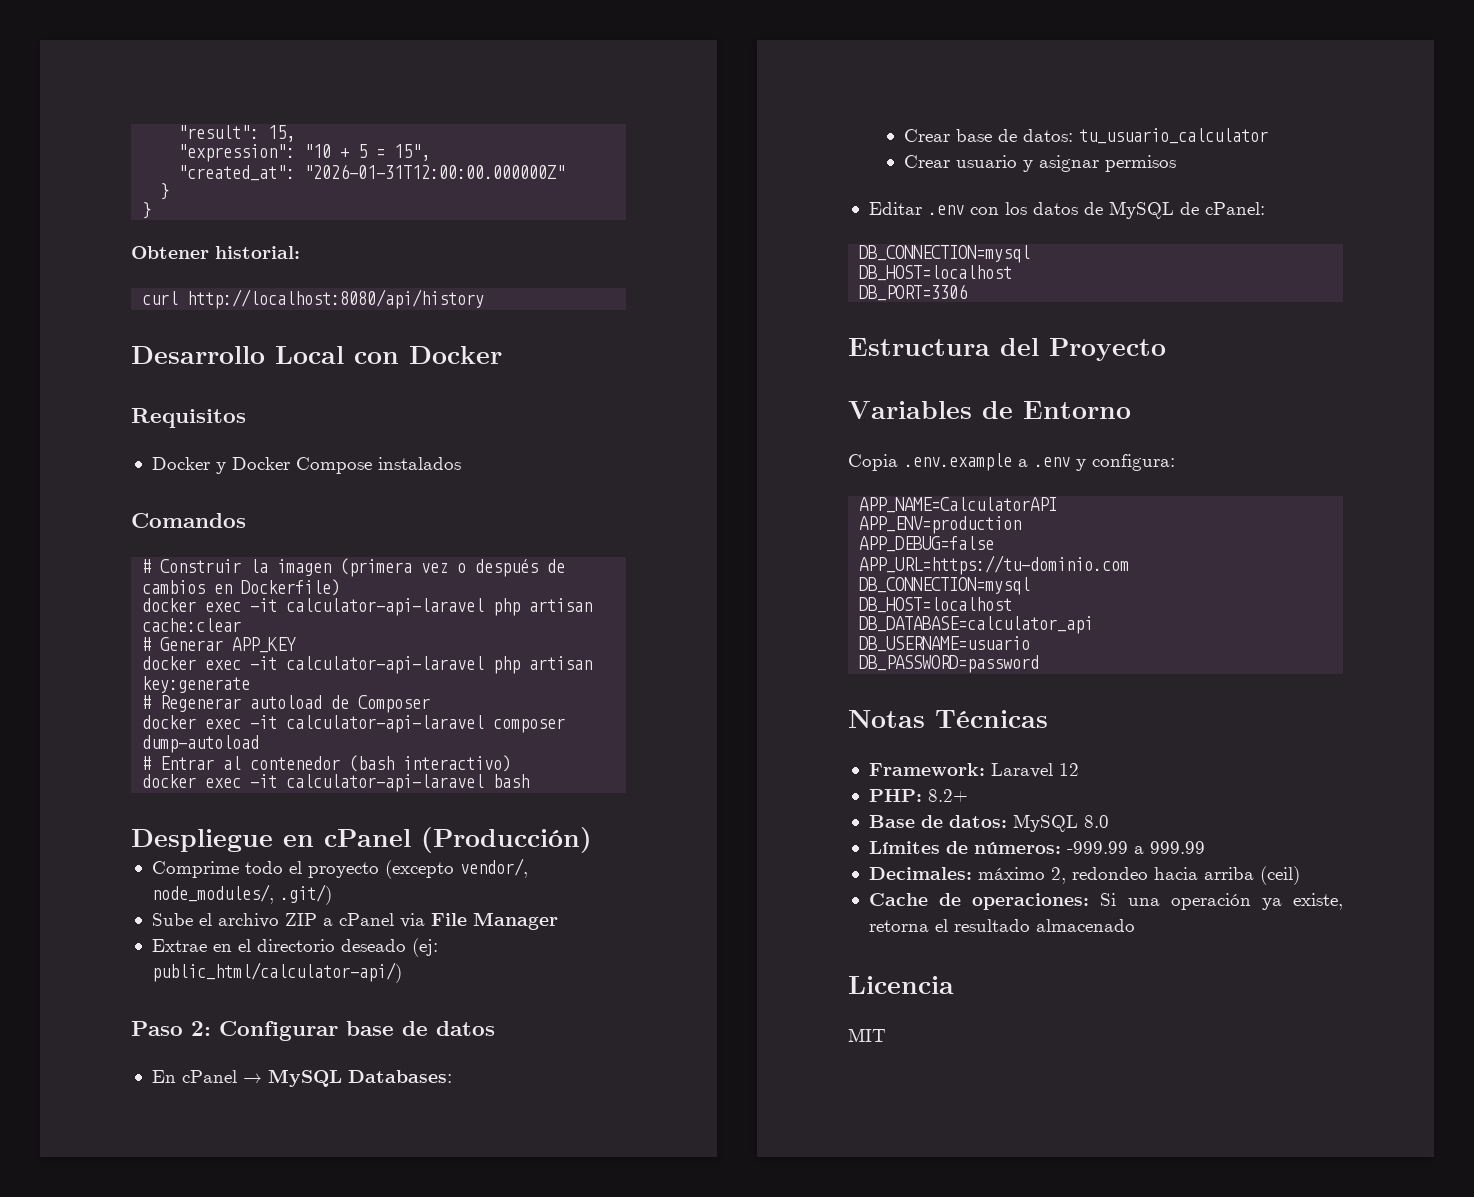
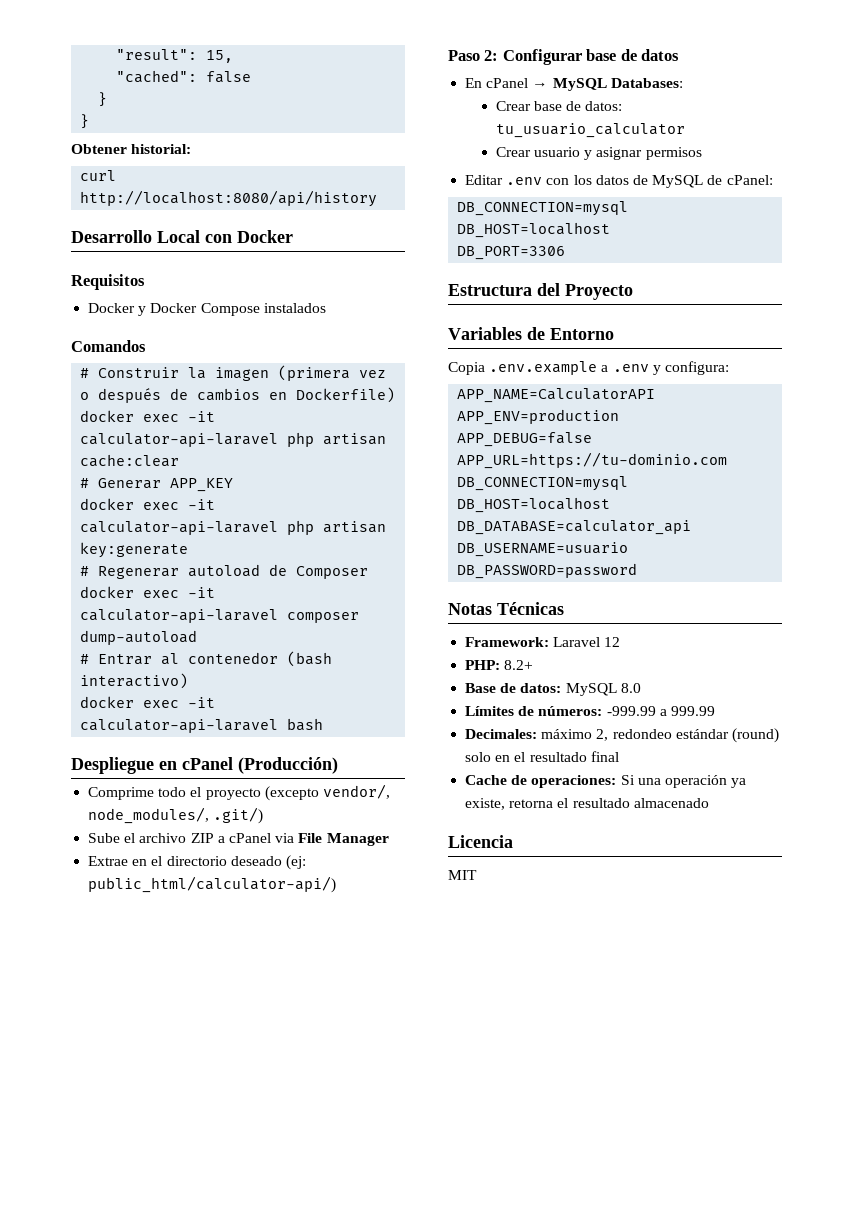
- "expression": "10 + 5 = 15",
- "created_at": "2026-01-31T12:00:00.000000Z"
+ "cached": false
- Decimales: máximo 2, redondeo hacia arriba (ceil)
+ Decimales: máximo 2, redondeo estándar (round) solo en el resultado final

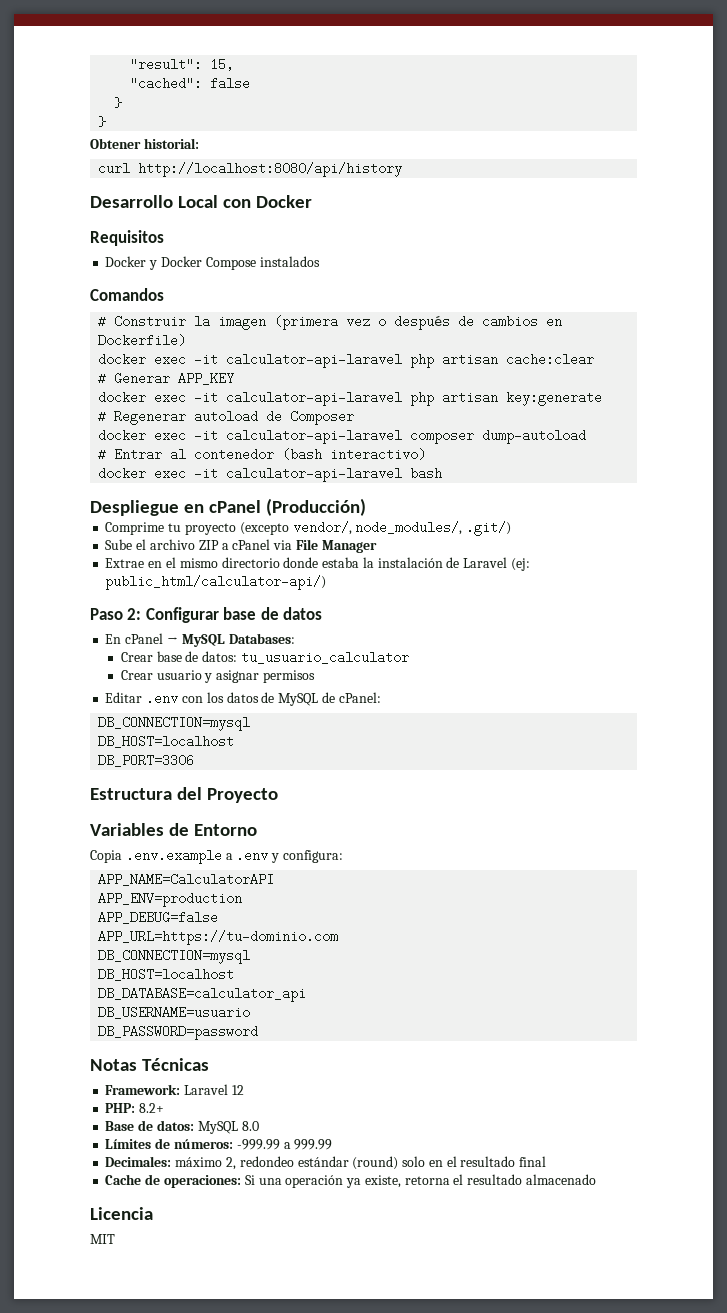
- Comprime todo el proyecto (excepto vendor/, node_modules/, .git/)
+ Comprime tu proyecto (excepto vendor/, node_modules/, .git/)
- Extrae en el directorio deseado (ej: public_html/calculator-api/)
+ Extrae en el mismo directorio donde estaba la instalación de Laravel (ej: public_html/calculator-api/)

